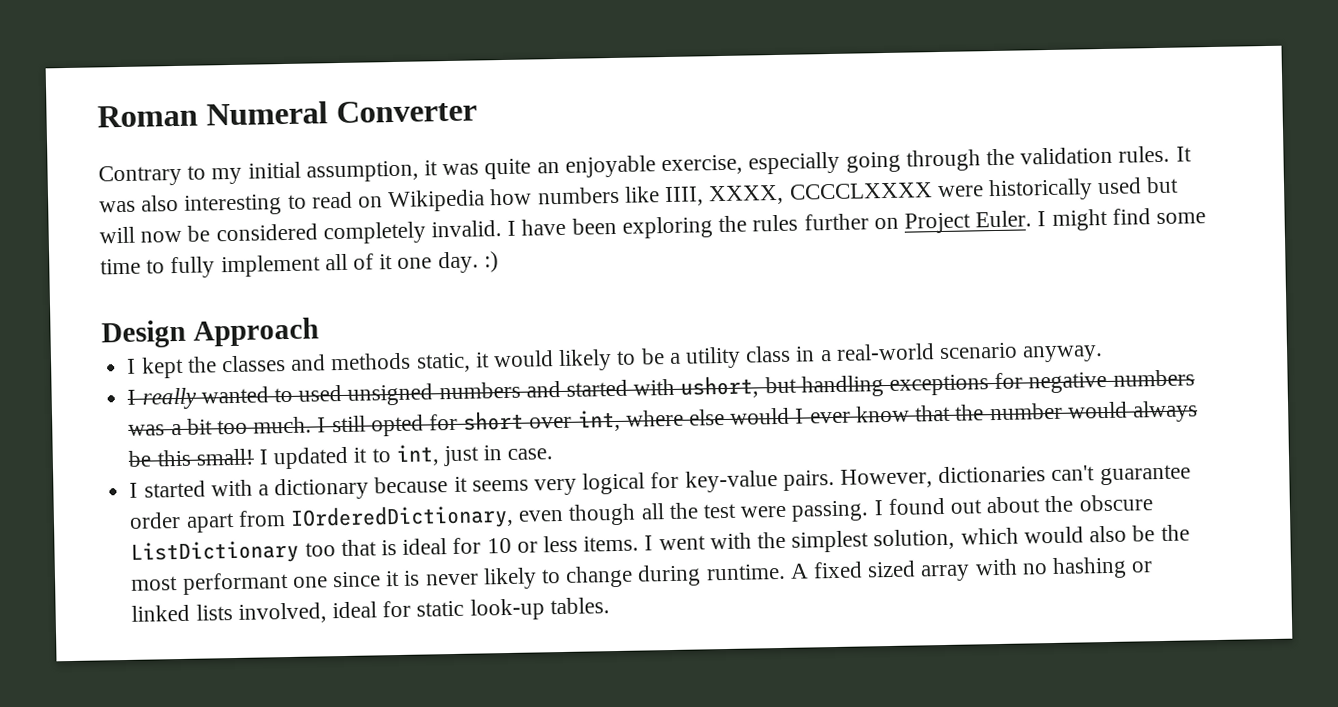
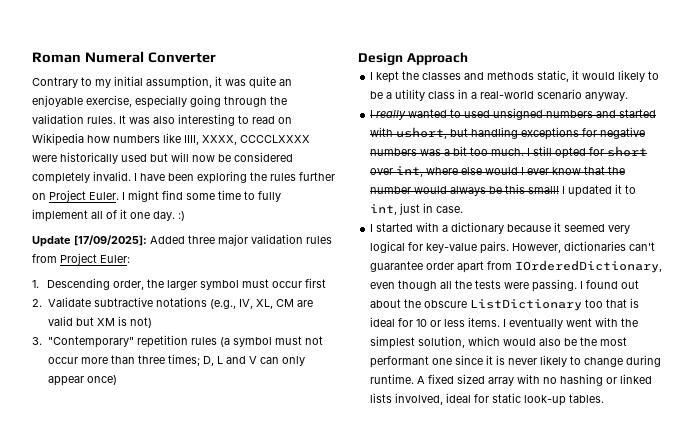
+ Update [17/09/2025]: Added three major validation rules from Project Euler:
+ 1. Descending order, the larger symbol must occur first
+ 2. Validate subtractive notations (e.g., IV, XL, CM are valid but XM is not)
+ 3. "Contemporary" repetition rules (a symbol must not occur more than three times; D, L and V can only appear once)
- I started with a dictionary because it seems very logical for key-value pairs.
+ I started with a dictionary because it seemed very logical for key-value pairs.
- However, dictionaries can't guarantee order apart from IOrderedDictionary, even though all the test were passing.
+ However, dictionaries can't guarantee order apart from IOrderedDictionary, even though all the tests were passing.
- I went with the simplest solution, which would also be the most performant one since it is never likely to change during runtime.
+ I eventually went with the simplest solution, which would also be the most performant one since it is never likely to change during runtime.

